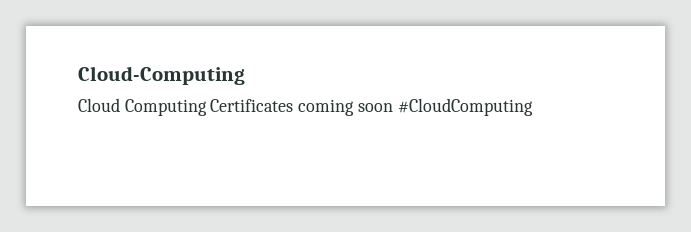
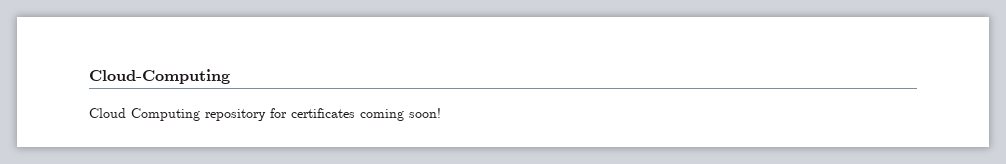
- Cloud Computing Certificates coming soon #CloudComputing
+ Cloud Computing repository for certificates coming soon!

